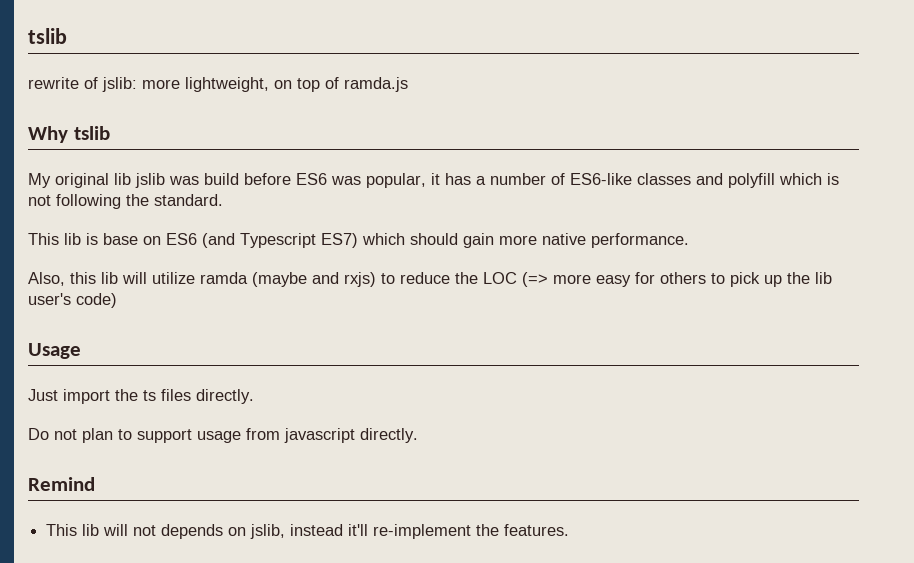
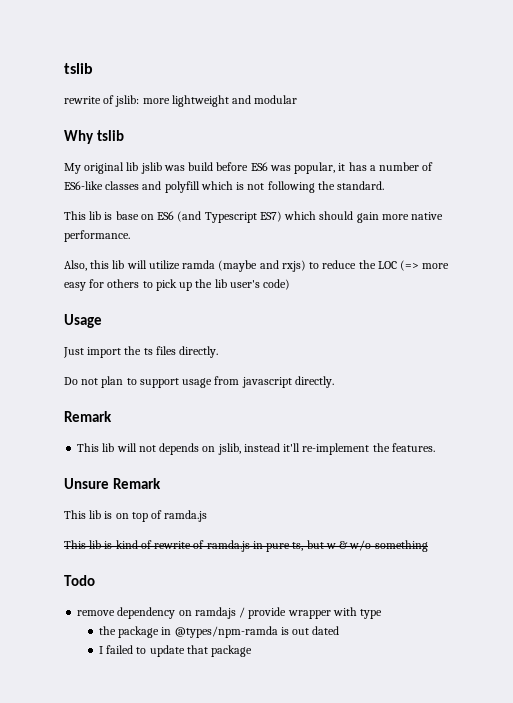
- rewrite of jslib: more lightweight, on top of ramda.js
+ rewrite of jslib: more lightweight and modular
  Do not plan to support usage from javascript directly.
- Remind
+ Remark
+ Unsure Remark
+ This lib is on top of ramda.js
+ This lib is kind of rewrite of ramda.js in pure ts, but w & w/o something
+ Todo
+ remove dependency on ramdajs / provide wrapper with type
+ the package in @types/npm-ramda is out dated
+ I failed to update that package

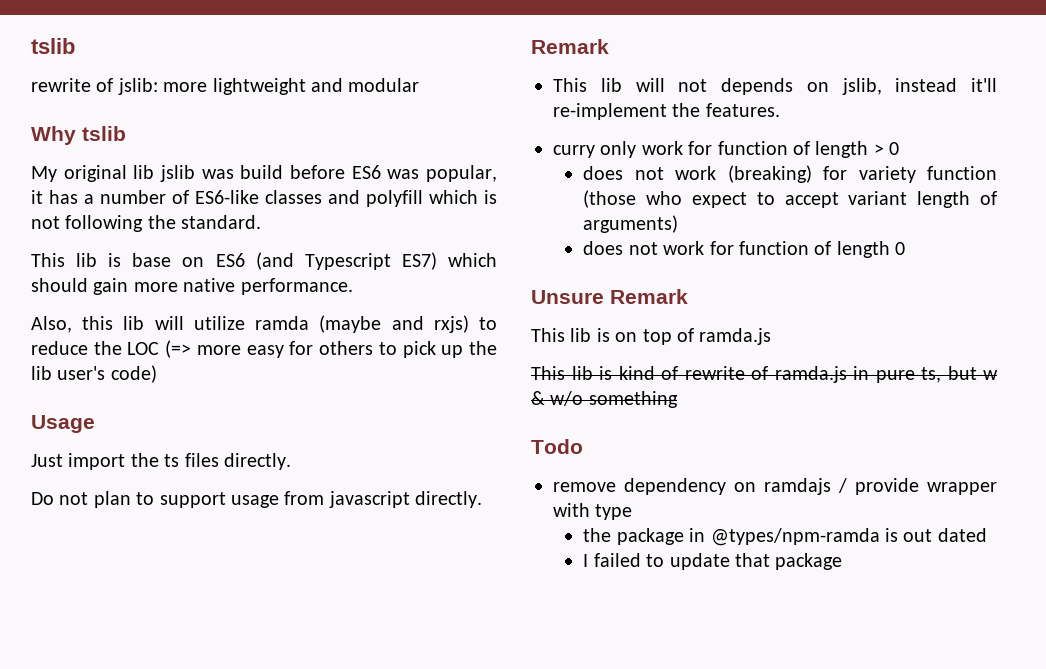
+ curry only work for function of length > 0
+ does not work (breaking) for variety function (those who expect to accept variant length of arguments)
+ does not work for function of length 0

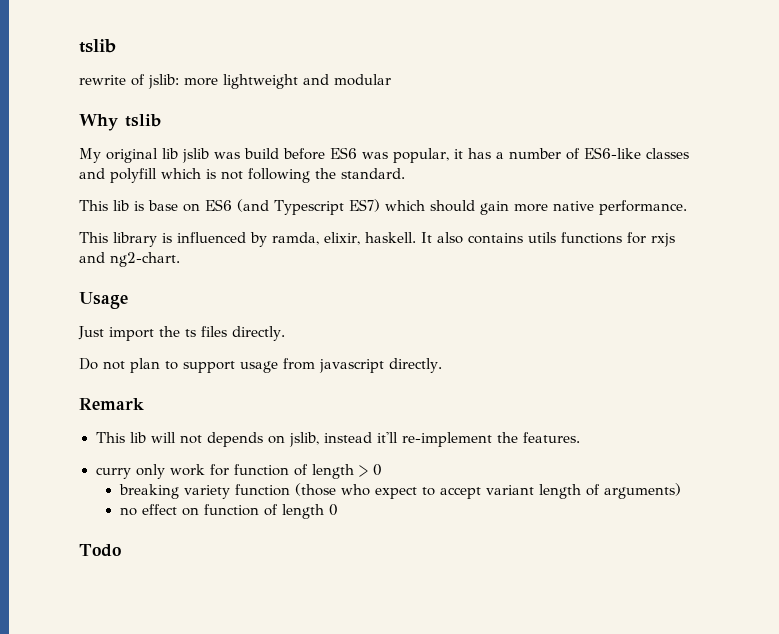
- Also, this lib will utilize ramda (maybe and rxjs) to reduce the LOC (=> more easy for others to pick up the lib user's code)
+ This library is influenced by ramda, elixir, haskell. It also contains utils functions for rxjs and ng2-chart.
- does not work (breaking) for variety function (those who expect to accept variant length of arguments)
+ breaking variety function (those who expect to accept variant length of arguments)
- does not work for function of length 0
+ no effect on function of length 0
- Unsure Remark
- This lib is on top of ramda.js
- This lib is kind of rewrite of ramda.js in pure ts, but w & w/o something
  Todo
- remove dependency on ramdajs / provide wrapper with type
- the package in @types/npm-ramda is out dated
- I failed to update that package

